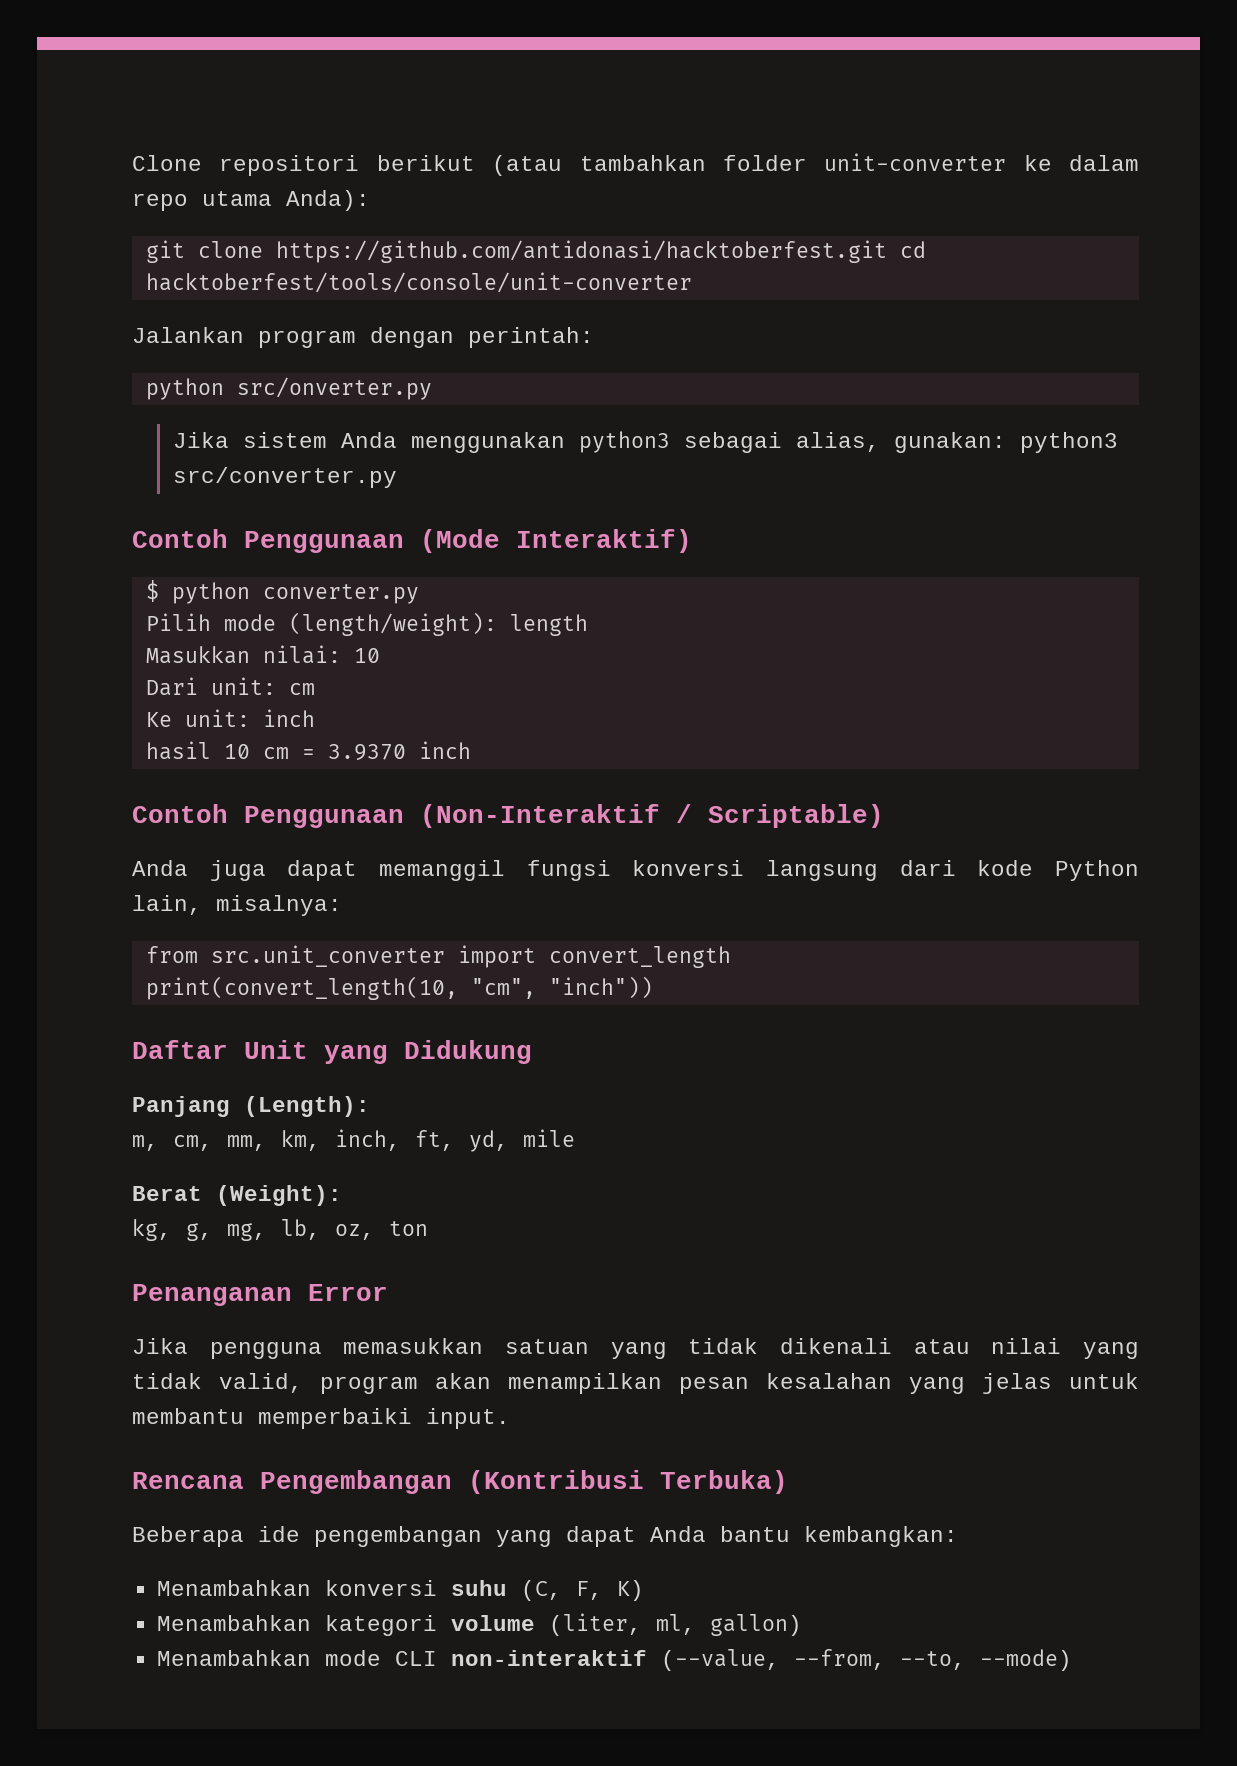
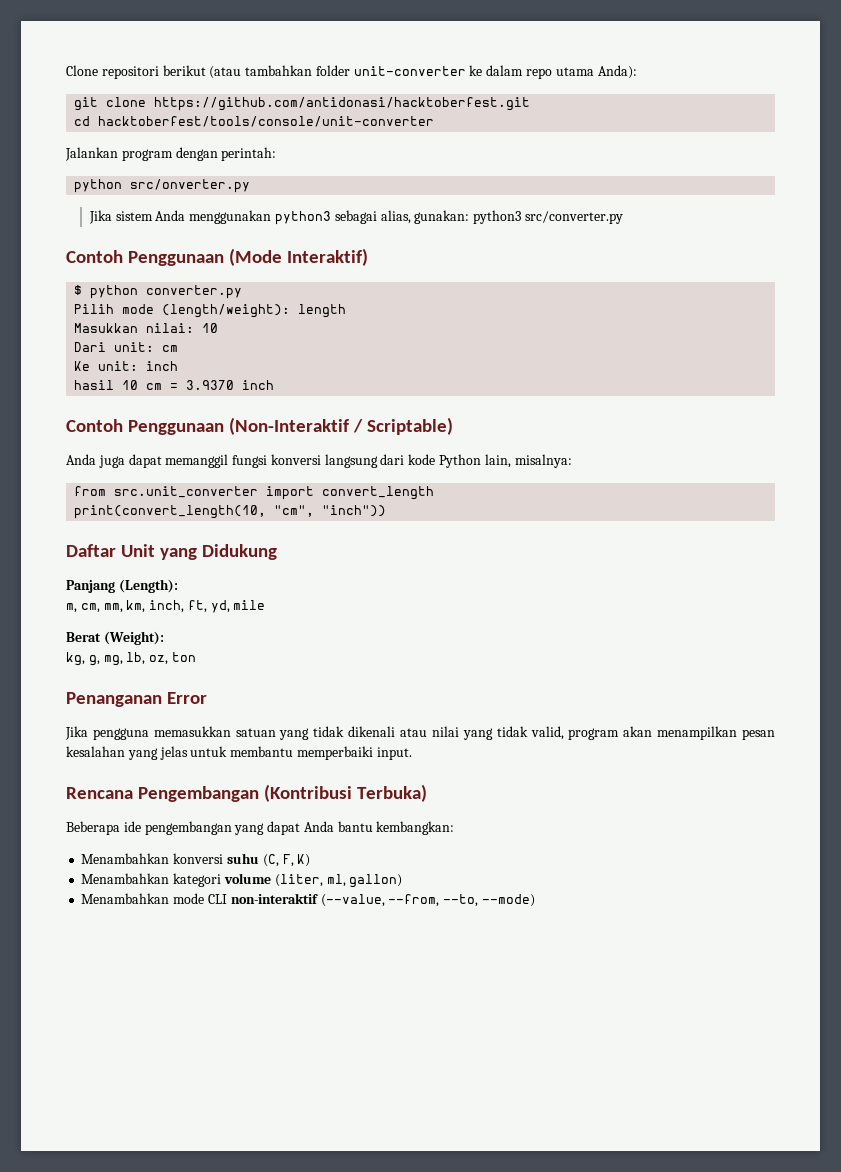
- git clone https://github.com/antidonasi/hacktoberfest.git cd hacktoberfest/tools/console/unit-converter
+ git clone https://github.com/antidonasi/hacktoberfest.git
+ cd hacktoberfest/tools/console/unit-converter

